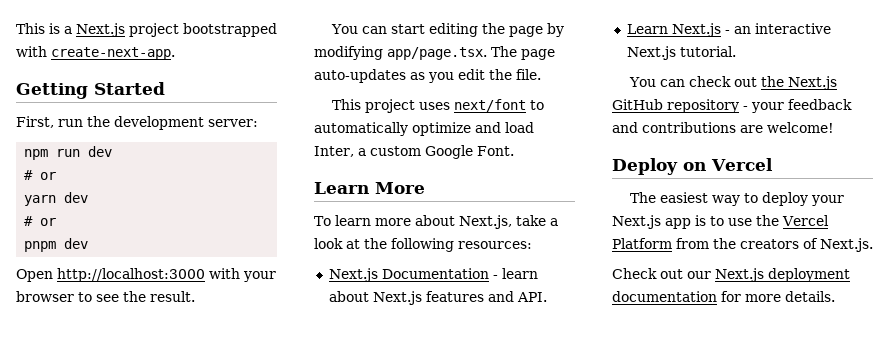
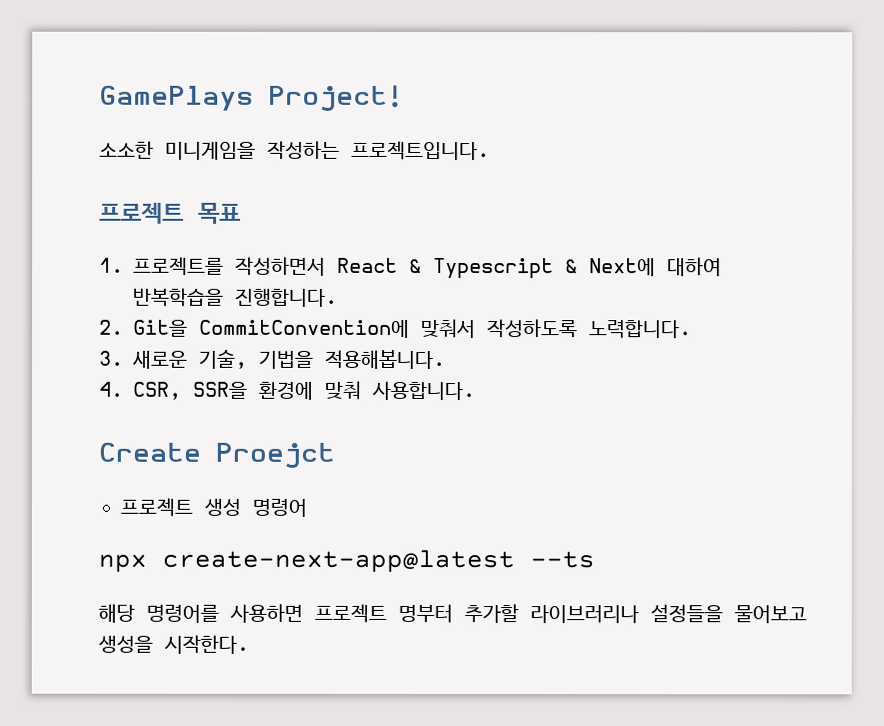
- This is a Next.js project bootstrapped with create-next-app.
- Getting Started
- First, run the development server:
- npm run dev
- # or
- yarn dev
- # or
- pnpm dev
- Open http://localhost:3000 with your browser to see the result.
- You can start editing the page by modifying app/page.tsx. The page auto-updates as you edit the file.
- This project uses next/font to automatically optimize and load Inter, a custom Google Font.
- Learn More
- To learn more about Next.js, take a look at the following resources:
- Next.js Documentation - learn about Next.js features and API.
- Learn Next.js - an interactive Next.js tutorial.
- You can check out the Next.js GitHub repository - your feedback and contributions are welcome!
- Deploy on Vercel
- The easiest way to deploy your Next.js app is to use the Vercel Platform from the creators of Next.js.
- Check out our Next.js deployment documentation for more details.
+ GamePlays Project!
+ 소소한 미니게임을 작성하는 프로젝트입니다.
+ 프로젝트 목표
+ 1. 프로젝트를 작성하면서 React & Typescript & Next에 대하여 반복학습을 진행합니다.
+ 2. Git을 CommitConvention에 맞춰서 작성하도록 노력합니다.
+ 3. 새로운 기술, 기법을 적용해봅니다.
+ 4. CSR, SSR을 환경에 맞춰 사용합니다.
+ Create Proejct
+ 프로젝트 생성 명령어
+ npx create-next-app@latest --ts
+ 해당 명령어를 사용하면 프로젝트 명부터 추가할 라이브러리나 설정들을 물어보고 생성을 시작한다.

